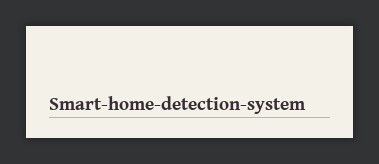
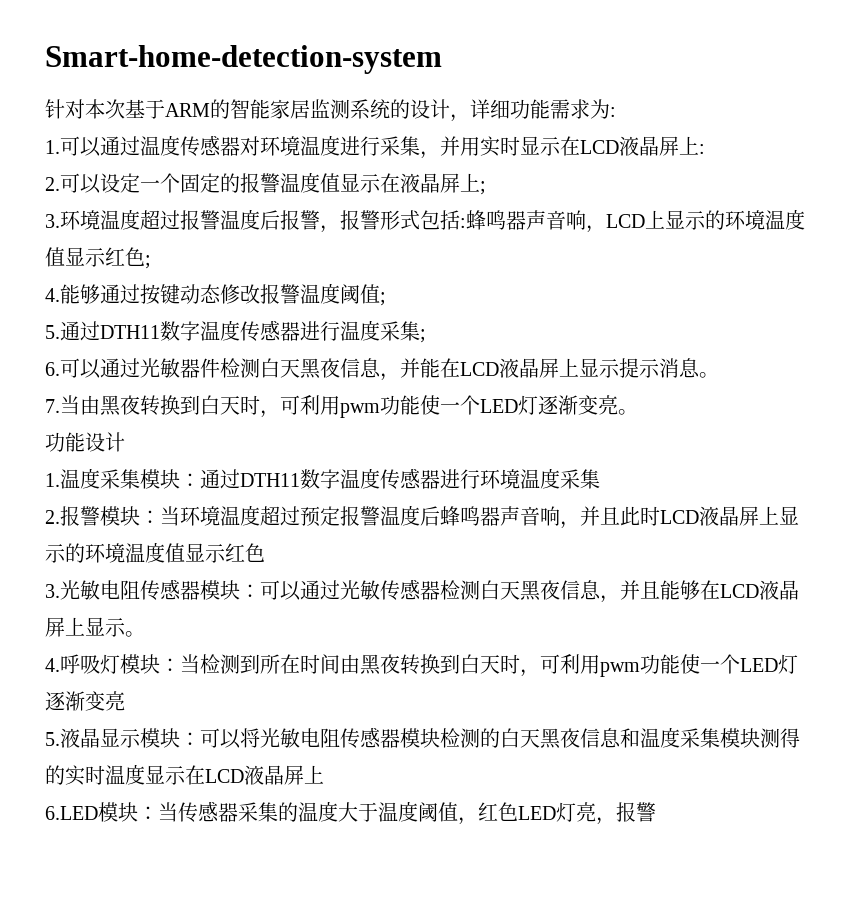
+ 针对本次基于ARM的智能家居监测系统的设计，详细功能需求为:
+ 1.可以通过温度传感器对环境温度进行采集，并用实时显示在LCD液晶屏上:
+ 2.可以设定一个固定的报警温度值显示在液晶屏上;
+ 3.环境温度超过报警温度后报警，报警形式包括:蜂鸣器声音响，LCD上显示的环境温度值显示红色;
+ 4.能够通过按键动态修改报警温度阈值;
+ 5.通过DTH11数字温度传感器进行温度采集;
+ 6.可以通过光敏器件检测白天黑夜信息，并能在LCD液晶屏上显示提示消息。
+ 7.当由黑夜转换到白天时，可利用pwm功能使一个LED灯逐渐变亮。
+ 功能设计
+ 1.温度采集模块：通过DTH11数字温度传感器进行环境温度采集
+ 2.报警模块：当环境温度超过预定报警温度后蜂鸣器声音响，并且此时LCD液晶屏上显示的环境温度值显示红色
+ 3.光敏电阻传感器模块：可以通过光敏传感器检测白天黑夜信息，并且能够在LCD液晶屏上显示。
+ 4.呼吸灯模块：当检测到所在时间由黑夜转换到白天时，可利用pwm功能使一个LED灯逐渐变亮
+ 5.液晶显示模块：可以将光敏电阻传感器模块检测的白天黑夜信息和温度采集模块测得的实时温度显示在LCD液晶屏上
+ 6.LED模块：当传感器采集的温度大于温度阈值，红色LED灯亮，报警

